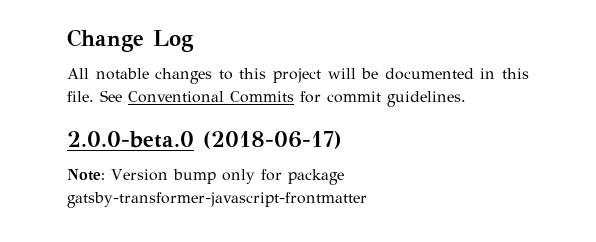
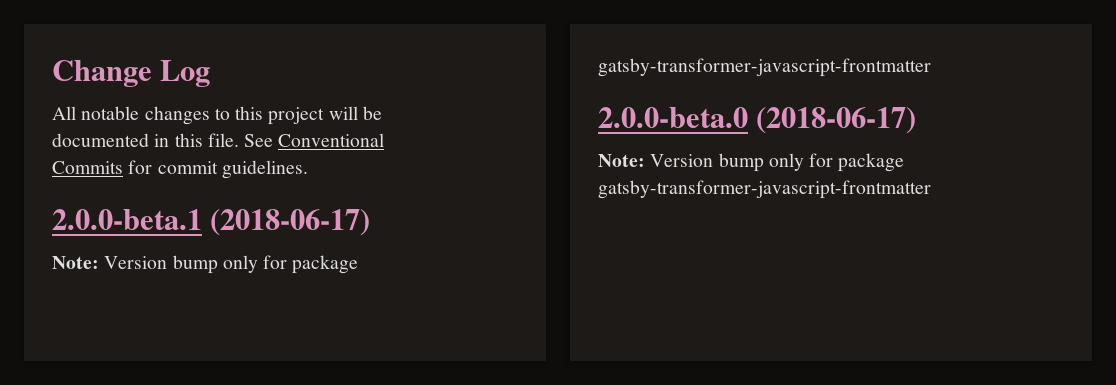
+ 2.0.0-beta.1 (2018-06-17)
+ Note: Version bump only for package gatsby-transformer-javascript-frontmatter

